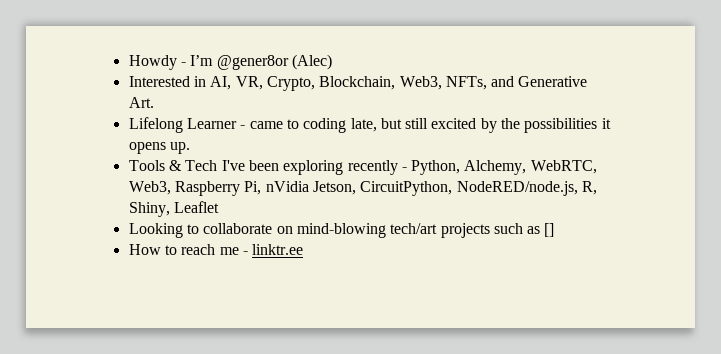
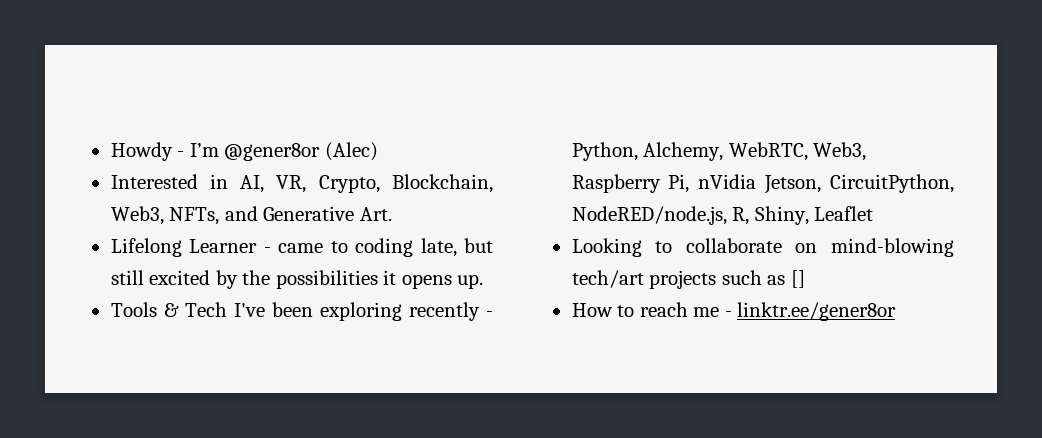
- How to reach me - linktr.ee
+ How to reach me - linktr.ee/gener8or

